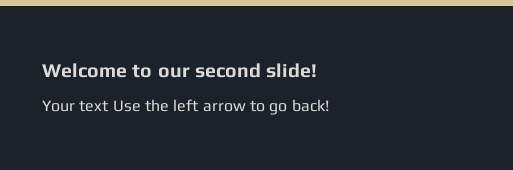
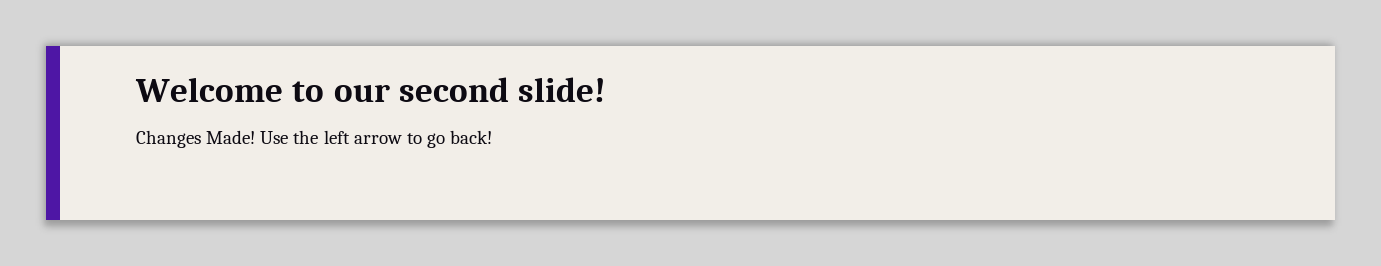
- Your text Use the left arrow to go back!
+ Changes Made! Use the left arrow to go back!

